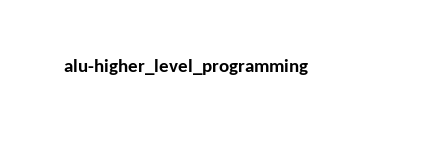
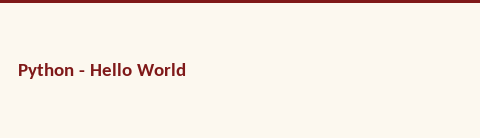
- alu-higher_level_programming
+ Python - Hello World

